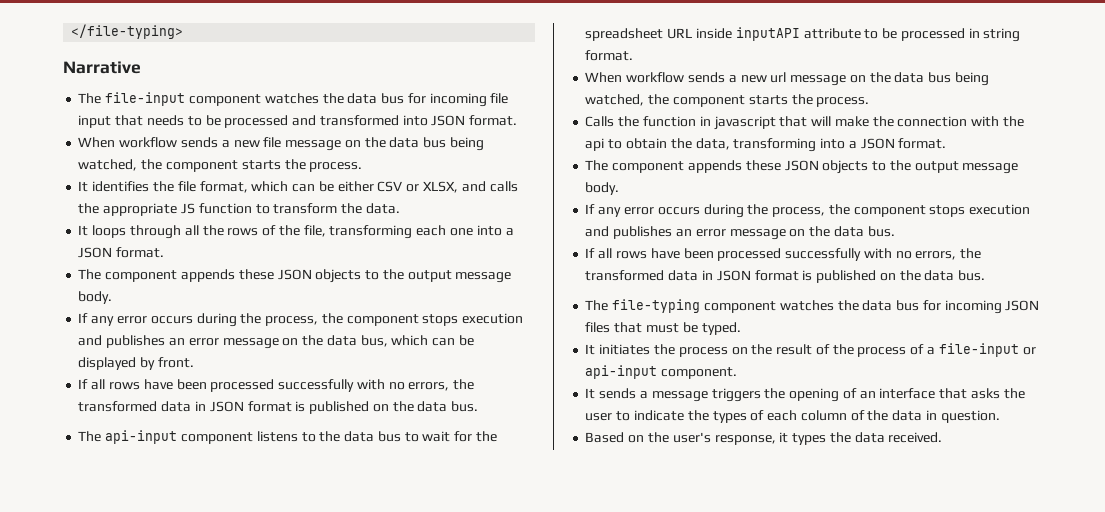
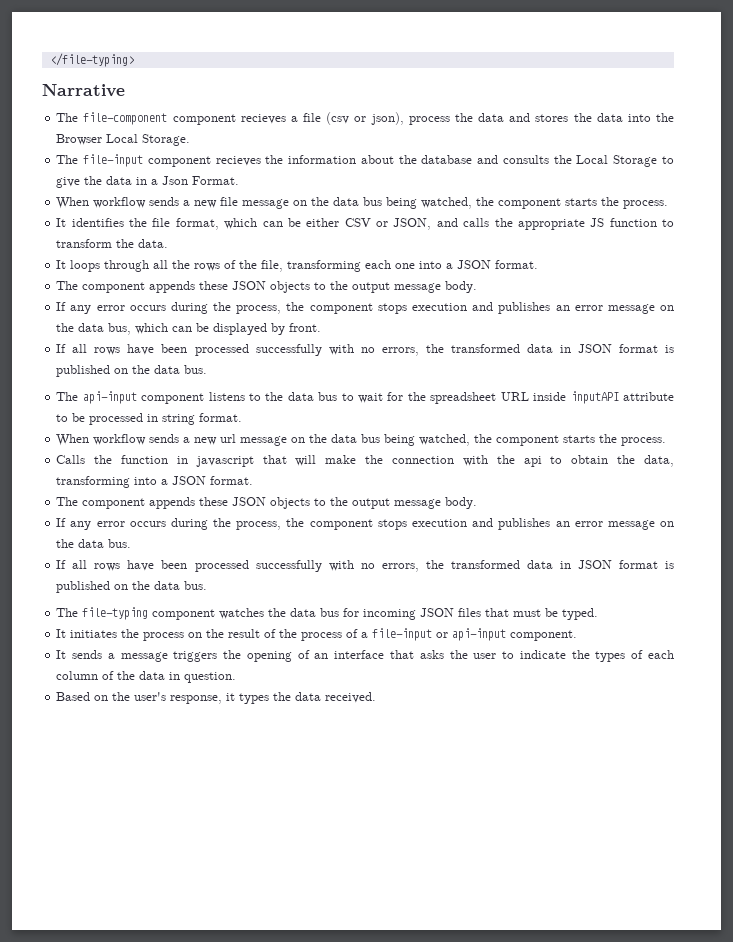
- The file-input component watches the data bus for incoming file input that needs to be processed and transformed into JSON format.
+ The file-component component recieves a file (csv or json), process the data and stores the data into the Browser Local Storage.
+ The file-input component recieves the information about the database and consults the Local Storage to give the data in a Json Format.
- It identifies the file format, which can be either CSV or XLSX, and calls the appropriate JS function to transform the data.
+ It identifies the file format, which can be either CSV or JSON, and calls the appropriate JS function to transform the data.

